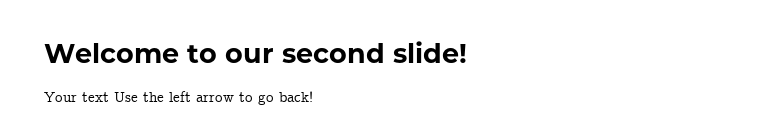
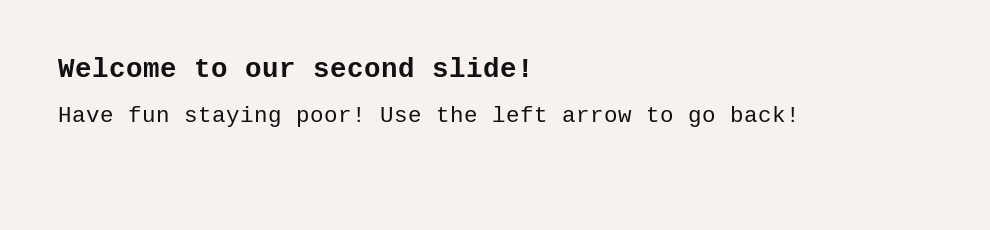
- Your text Use the left arrow to go back!
+ Have fun staying poor! Use the left arrow to go back!

